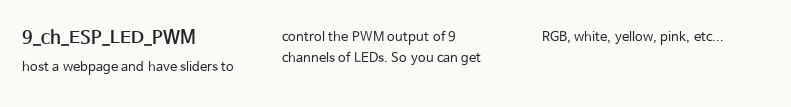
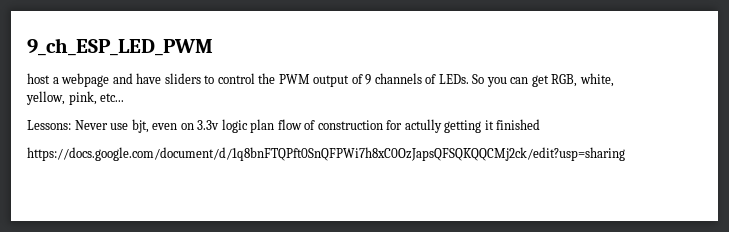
+ Lessons: Never use bjt, even on 3.3v logic plan flow of construction for actully getting it finished
+ https://docs.google.com/document/d/1q8bnFTQPft0SnQFPWi7h8xC0OzJapsQFSQKQQCMj2ck/edit?usp=sharing

